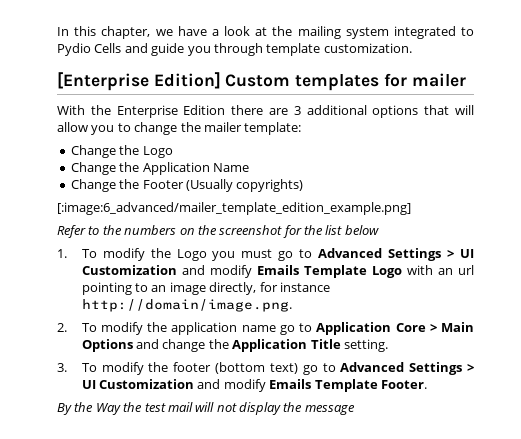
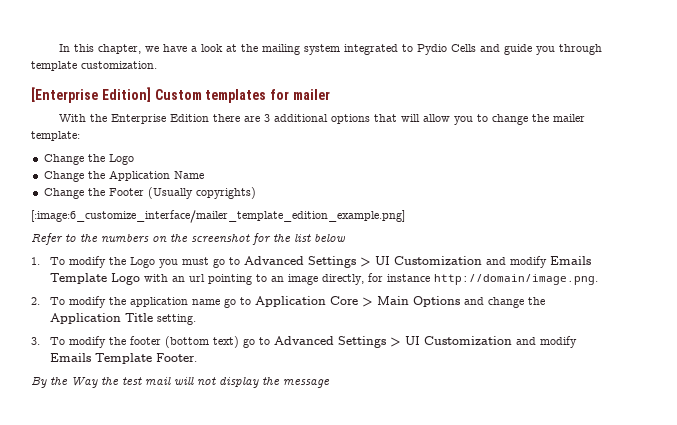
- [:image:6_advanced/mailer_template_edition_example.png]
+ [:image:6_customize_interface/mailer_template_edition_example.png]

